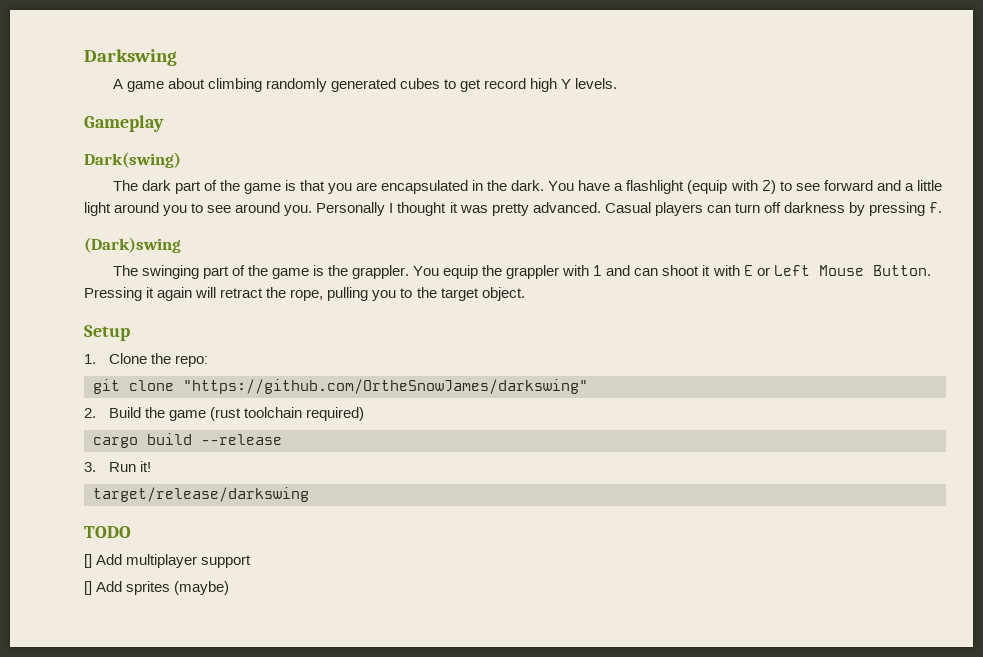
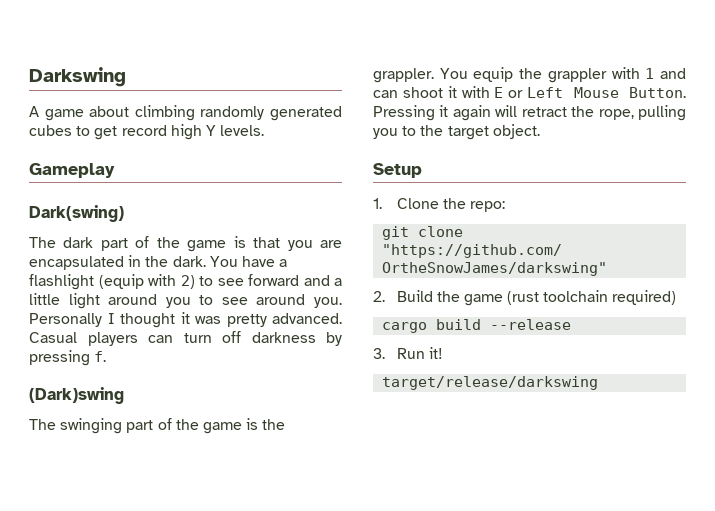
- TODO
- [] Add multiplayer support
- [] Add sprites (maybe)

